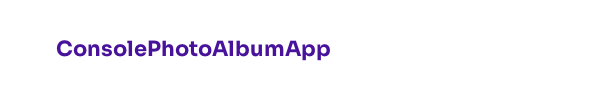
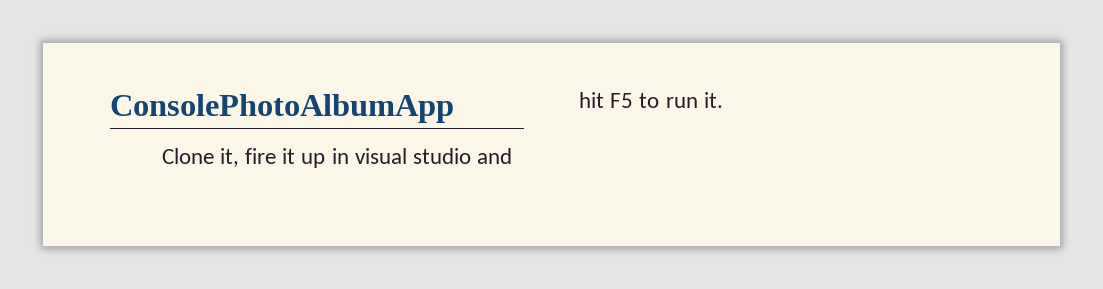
+ Clone it, fire it up in visual studio and hit F5 to run it.

